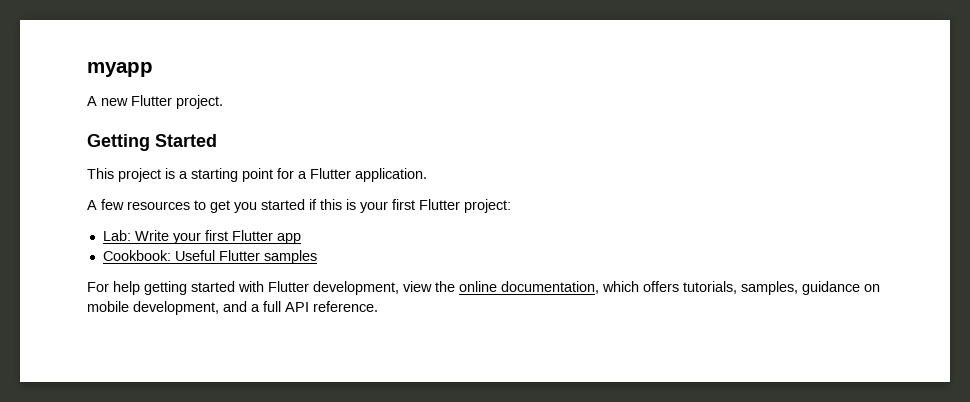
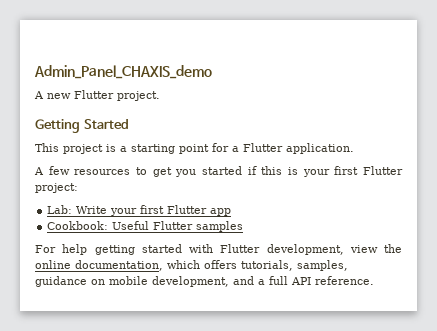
- myapp
+ Admin_Panel_CHAXIS_demo

